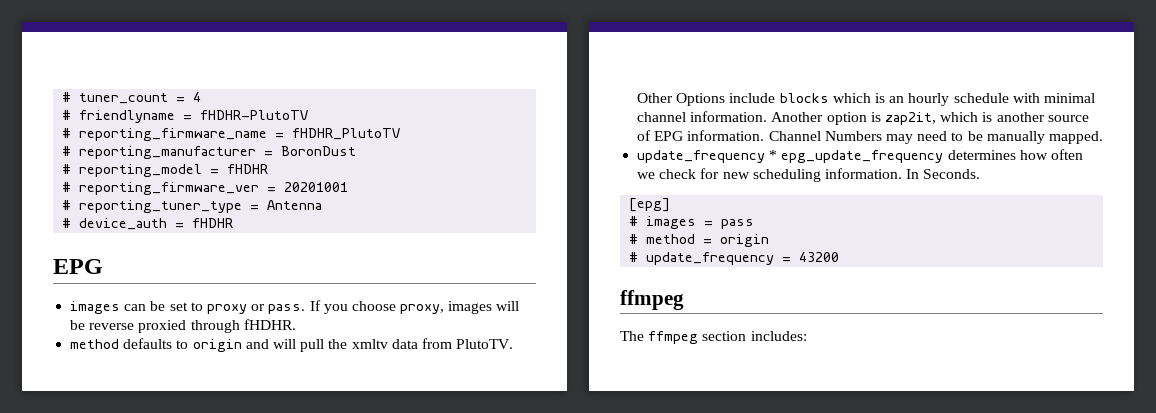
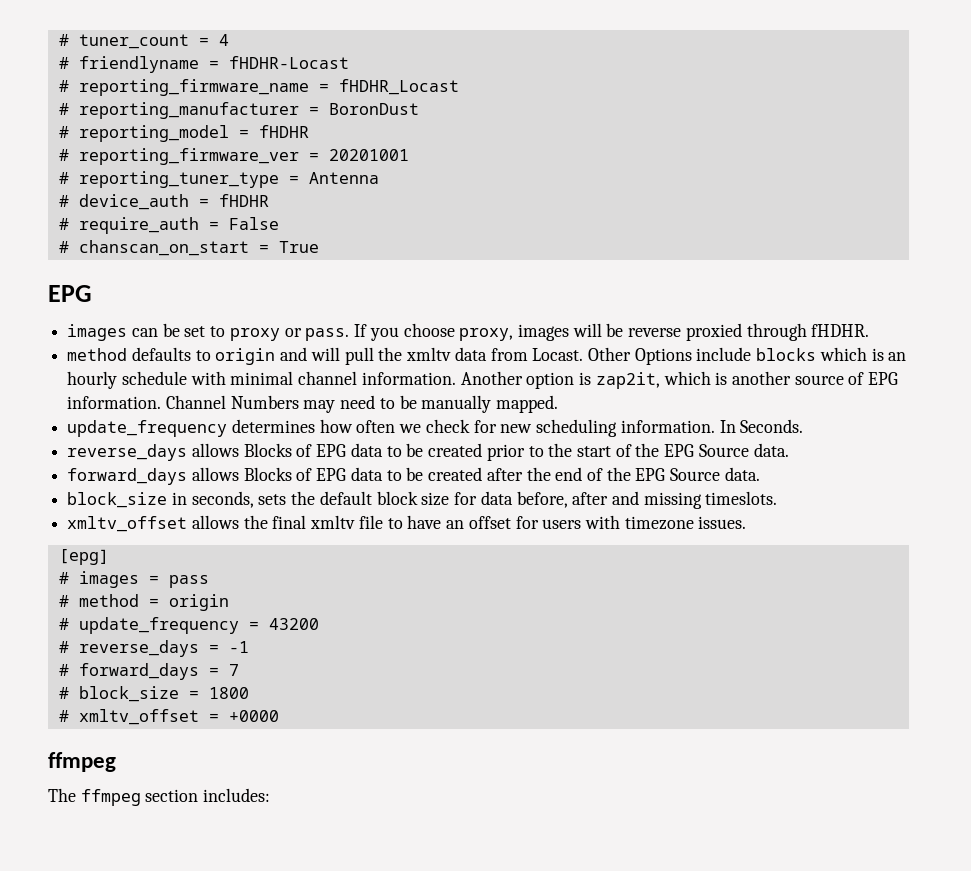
- # friendlyname = fHDHR-PlutoTV
+ # friendlyname = fHDHR-Locast
- # reporting_firmware_name = fHDHR_PlutoTV
+ # reporting_firmware_name = fHDHR_Locast
+ # require_auth = False
+ # chanscan_on_start = True
- method defaults to origin and will pull the xmltv data from PlutoTV.
+ method defaults to origin and will pull the xmltv data from Locast.
- update_frequency * epg_update_frequency determines how often we check for new scheduling information.
+ update_frequency determines how often we check for new scheduling information.
+ reverse_days allows Blocks of EPG data to be created prior to the start of the EPG Source data.
+ forward_days allows Blocks of EPG data to be created after the end of the EPG Source data.
+ block_size in seconds, sets the default block size for data before, after and missing timeslots.
+ xmltv_offset allows the final xmltv file to have an offset for users with timezone issues.
+ # reverse_days = -1
+ # forward_days = 7
+ # block_size = 1800
+ # xmltv_offset = +0000

